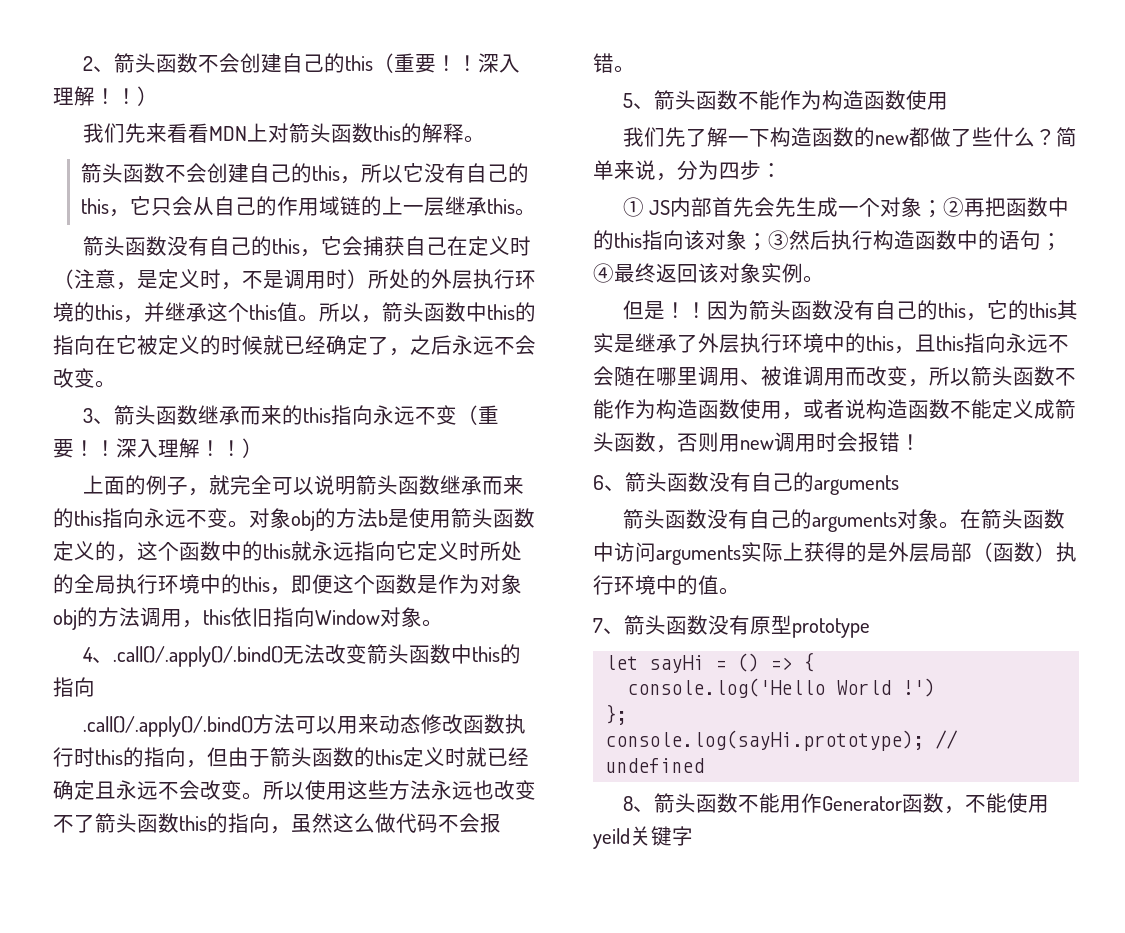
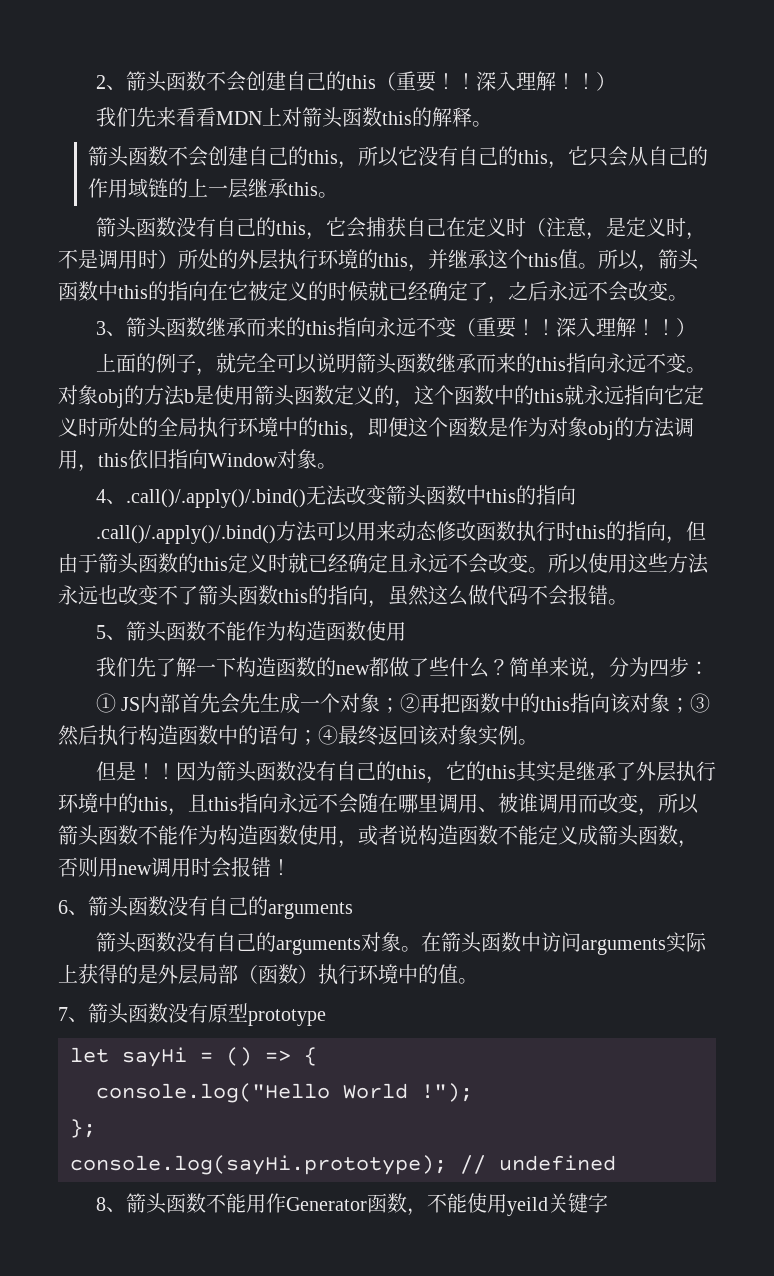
- console.log('Hello World !')
+ console.log("Hello World !");

